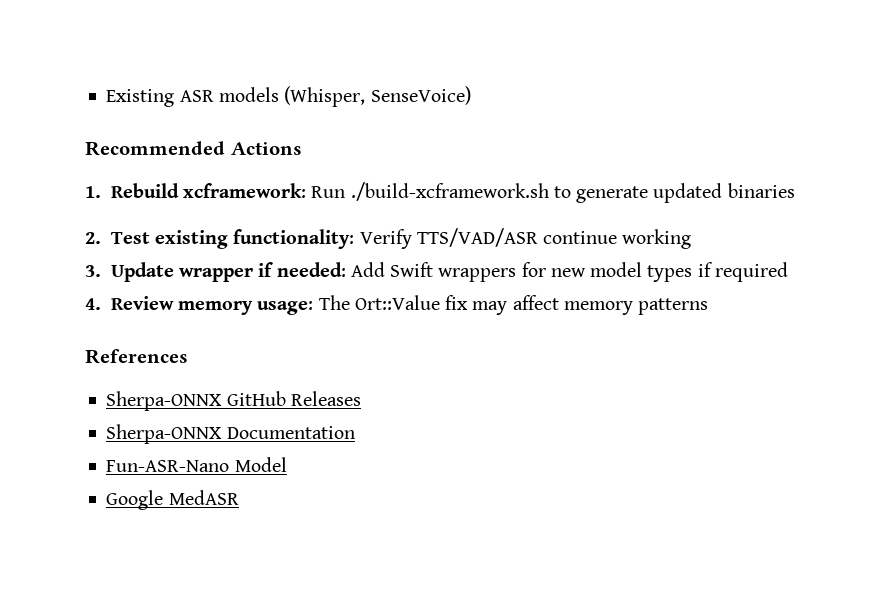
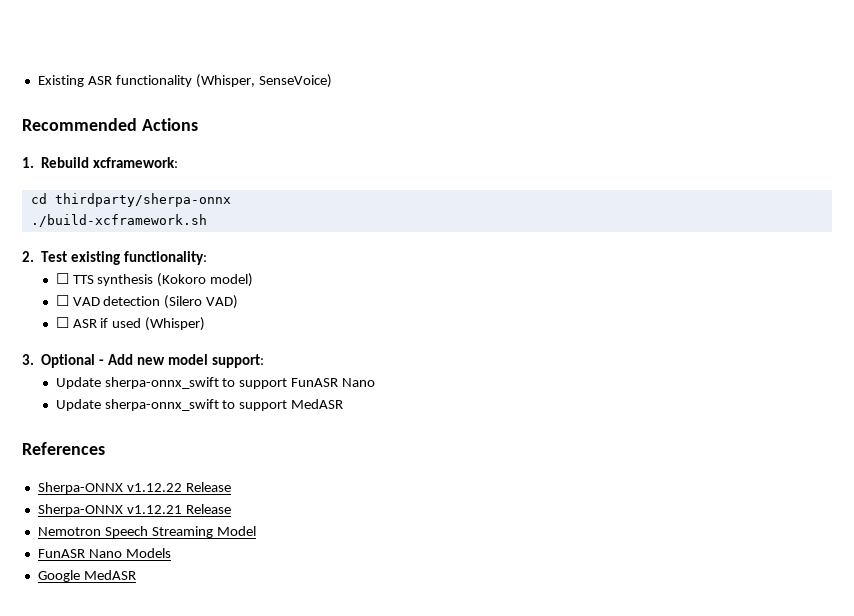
- Existing ASR models (Whisper, SenseVoice)
+ Existing ASR functionality (Whisper, SenseVoice)
- 1. Rebuild xcframework: Run ./build-xcframework.sh to generate updated binaries
+ 1. Rebuild xcframework:
+ cd thirdparty/sherpa-onnx
+ ./build-xcframework.sh
- 2. Test existing functionality: Verify TTS/VAD/ASR continue working
- 3. Update wrapper if needed: Add Swift wrappers for new model types if required
- 4. Review memory usage: The Ort::Value fix may affect memory patterns
+ 2. Test existing functionality:
+ ☐ TTS synthesis (Kokoro model)
+ ☐ VAD detection (Silero VAD)
+ ☐ ASR if used (Whisper)
+ 3. Optional - Add new model support:
+ Update sherpa-onnx_swift to support FunASR Nano
+ Update sherpa-onnx_swift to support MedASR
- Sherpa-ONNX GitHub Releases
- Sherpa-ONNX Documentation
- Fun-ASR-Nano Model
+ Sherpa-ONNX v1.12.22 Release
+ Sherpa-ONNX v1.12.21 Release
+ Nemotron Speech Streaming Model
+ FunASR Nano Models

